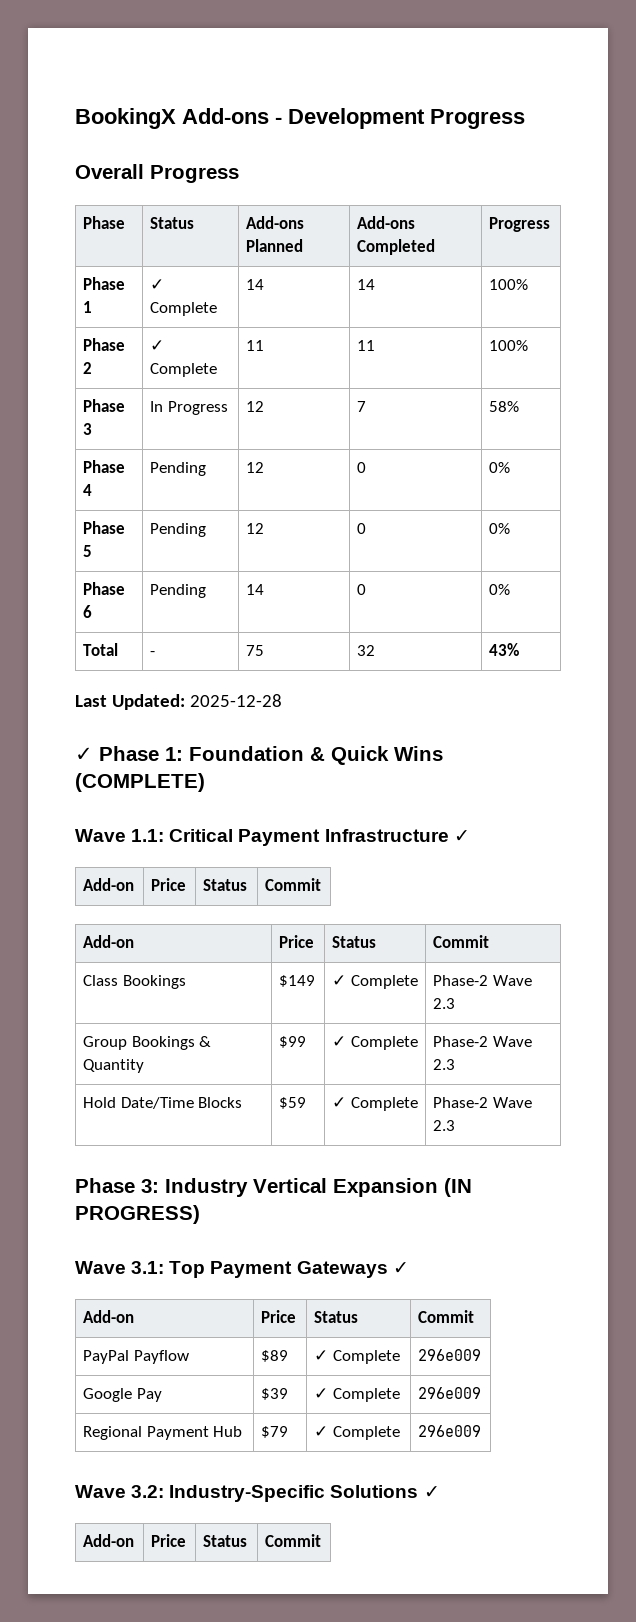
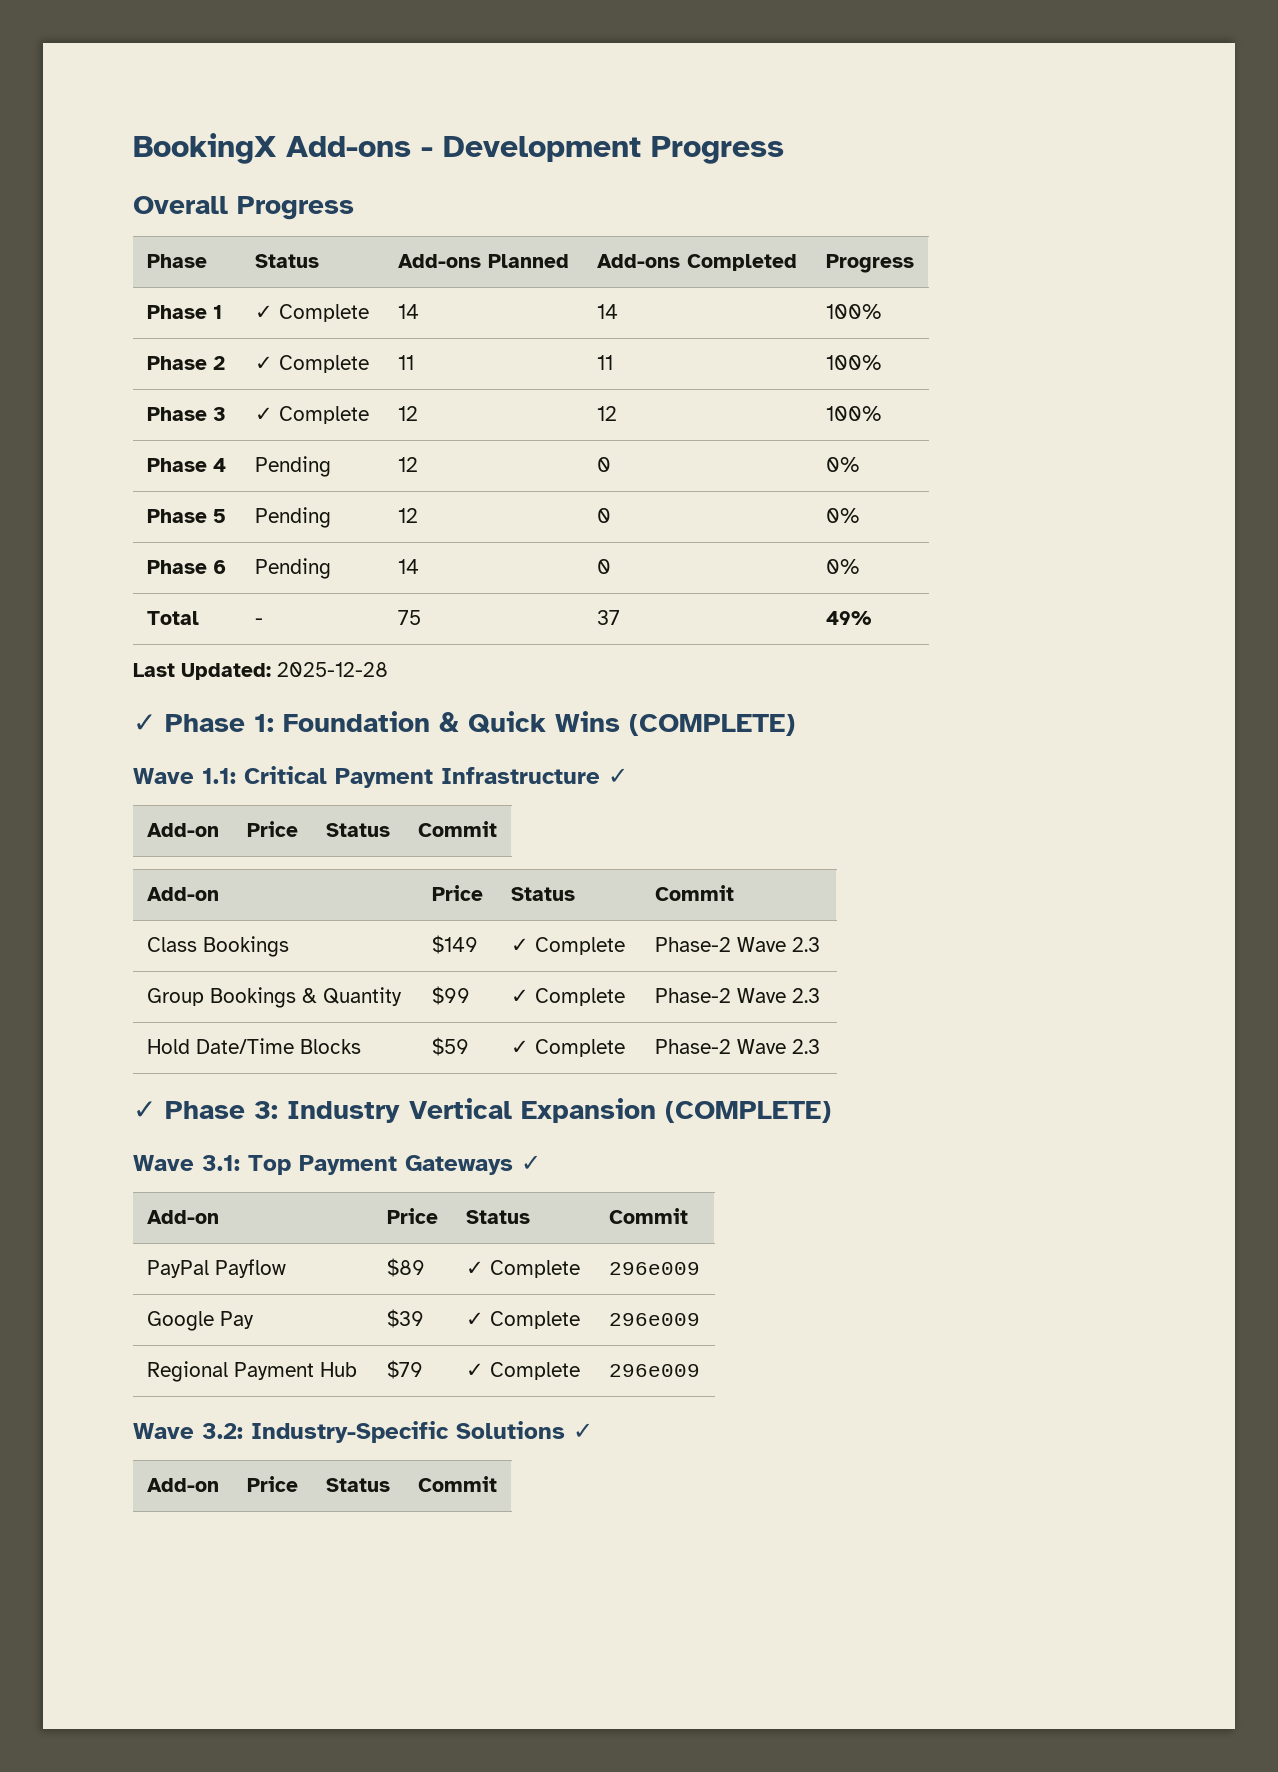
- Phase 3 | In Progress | 12 | 7 | 58%
+ Phase 3 | ✓ Complete | 12 | 12 | 100%
- Total | - | 75 | 32 | 43%
+ Total | - | 75 | 37 | 49%
- Phase 3: Industry Vertical Expansion (IN PROGRESS)
+ ✓ Phase 3: Industry Vertical Expansion (COMPLETE)

